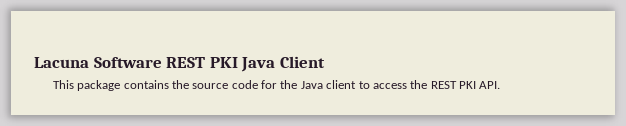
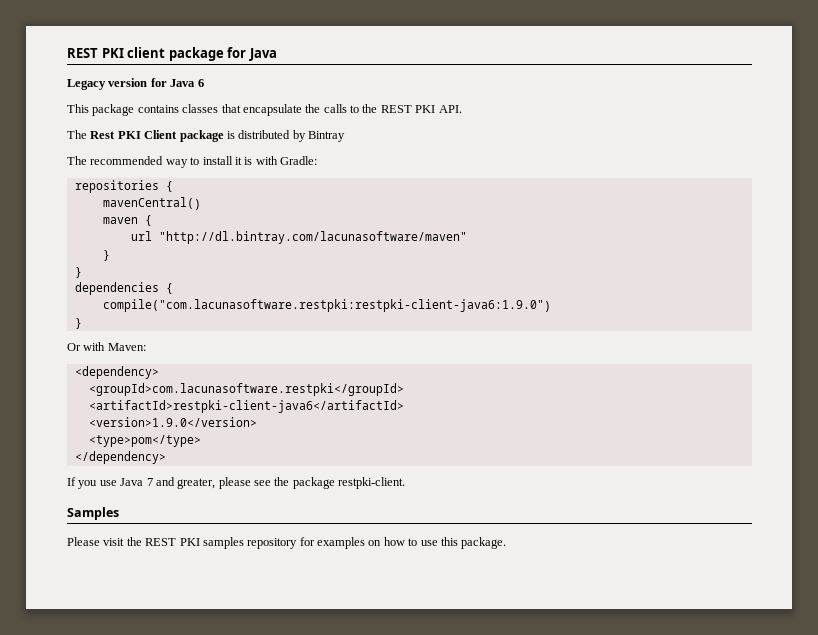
- Lacuna Software REST PKI Java Client
- This package contains the source code for the Java client to access the REST PKI API.
+ REST PKI client package for Java
+ Legacy version for Java 6
+ This package contains classes that encapsulate the calls to the REST PKI API.
+ The Rest PKI Client package is distributed by Bintray
+ The recommended way to install it is with Gradle:
+ repositories {
+ mavenCentral()
+ maven {
+ url "http://dl.bintray.com/lacunasoftware/maven"
+ }
+ }
+ dependencies {
+ compile("com.lacunasoftware.restpki:restpki-client-java6:1.9.0")
+ }
+ Or with Maven:
+ <dependency>
+ <groupId>com.lacunasoftware.restpki</groupId>
+ <artifactId>restpki-client-java6</artifactId>
+ <version>1.9.0</version>
+ <type>pom</type>
+ </dependency>
+ If you use Java 7 and greater, please see the package restpki-client.
+ Samples
+ Please visit the REST PKI samples repository for examples on how to use this package.

